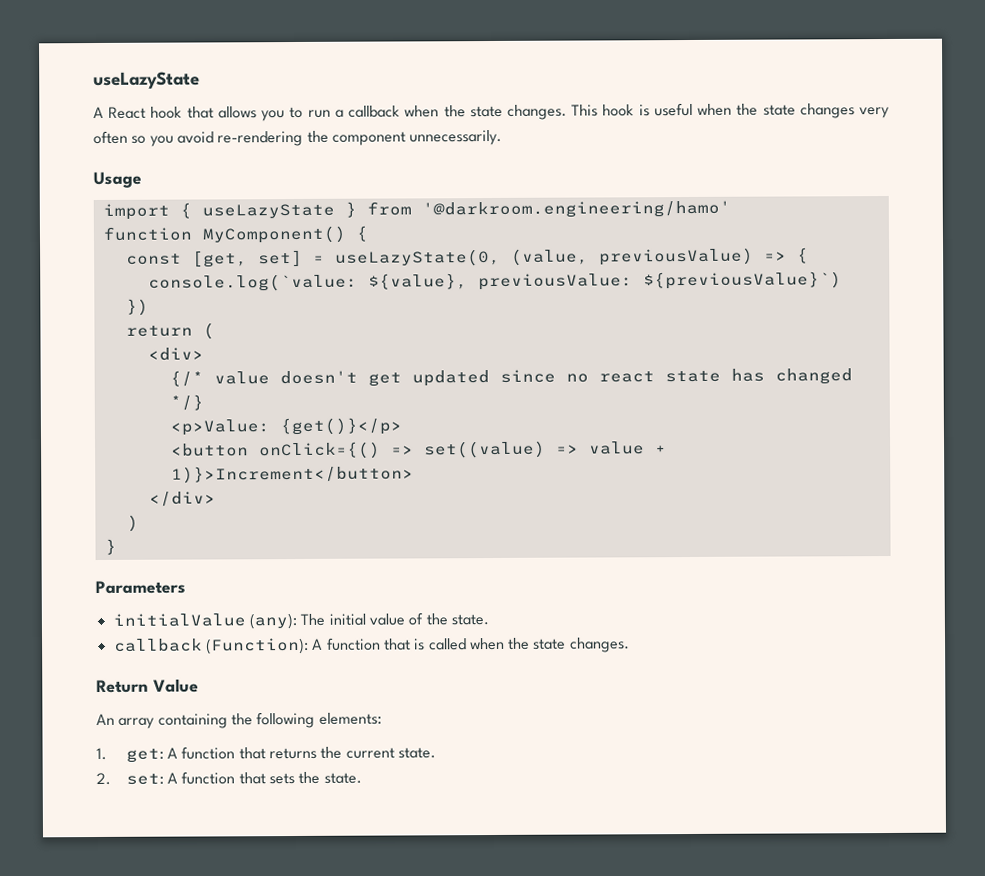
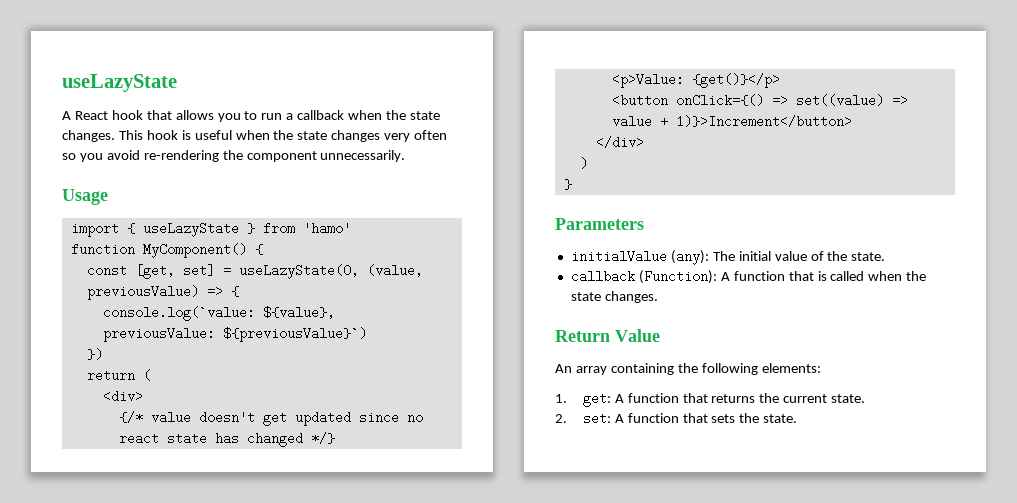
- import { useLazyState } from '@darkroom.engineering/hamo'
+ import { useLazyState } from 'hamo'

